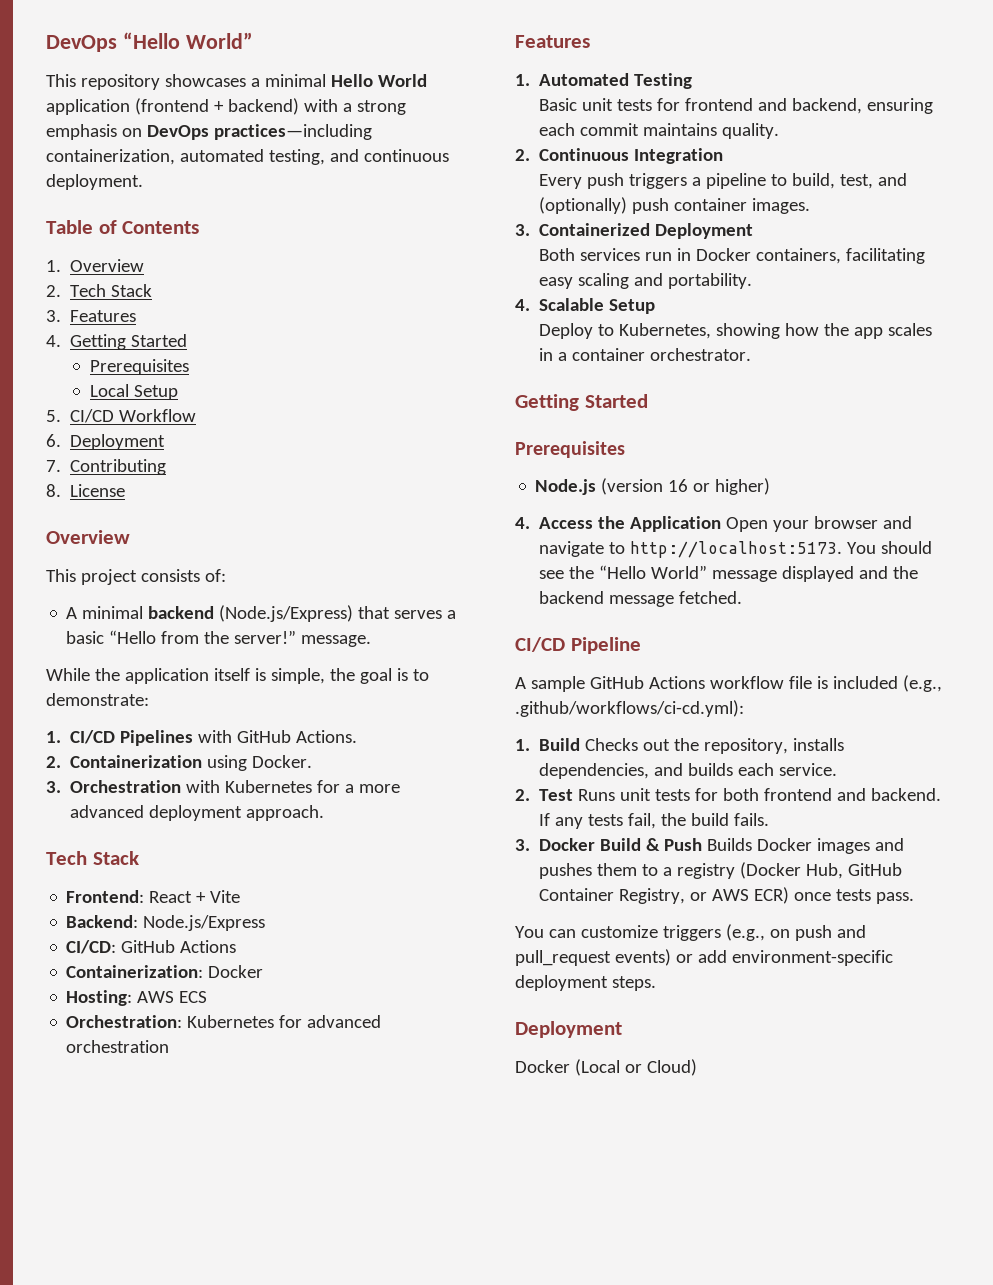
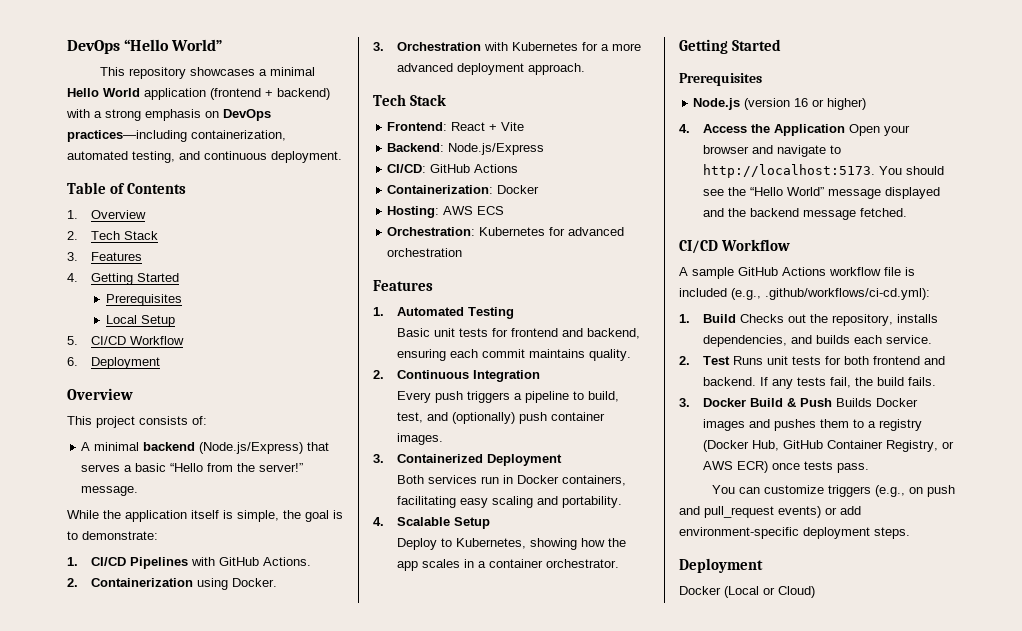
- 7. Contributing
- 8. License
  You should see the “Hello World” message displayed and the backend message fetched.
- CI/CD Pipeline
+ CI/CD Workflow

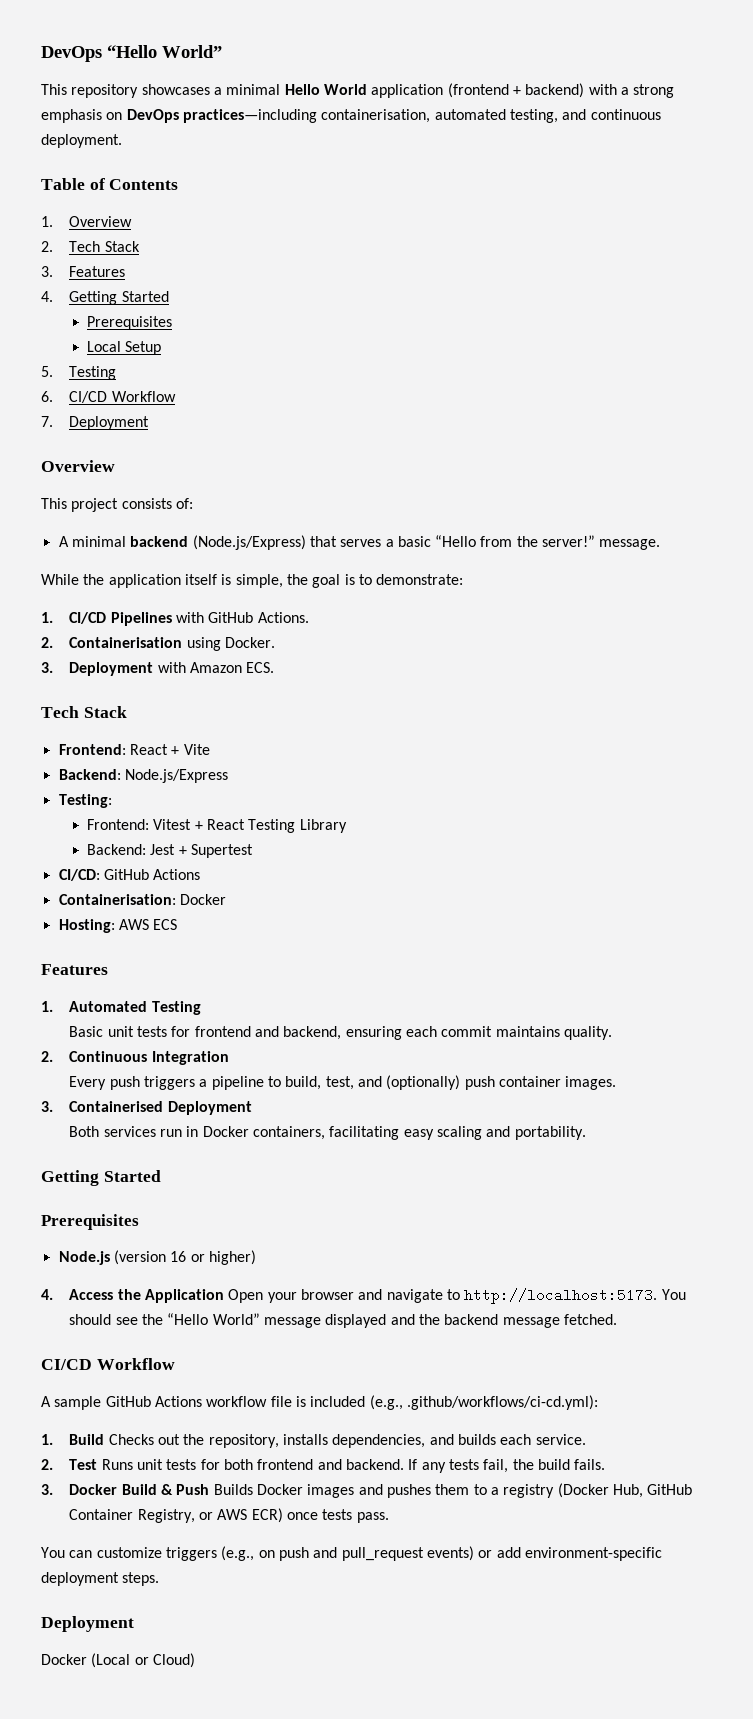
- This repository showcases a minimal Hello World application (frontend + backend) with a strong emphasis on DevOps practices—including containerization, automated testing, and continuous deployment.
+ This repository showcases a minimal Hello World application (frontend + backend) with a strong emphasis on DevOps practices—including containerisation, automated testing, and continuous deployment.
- 5. CI/CD Workflow
- 6. Deployment
+ 5. Testing
+ 6. CI/CD Workflow
+ 7. Deployment
- 2. Containerization using Docker.
+ 2. Containerisation using Docker.
- 3. Orchestration with Kubernetes for a more advanced deployment approach.
+ 3. Deployment with Amazon ECS.
+ Testing:
+ Frontend: Vitest + React Testing Library
+ Backend: Jest + Supertest
- Containerization: Docker
+ Containerisation: Docker
- Orchestration: Kubernetes for advanced orchestration
- 3. Containerized Deployment
+ 3. Containerised Deployment
- 4. Scalable Setup
- Deploy to Kubernetes, showing how the app scales in a container orchestrator.

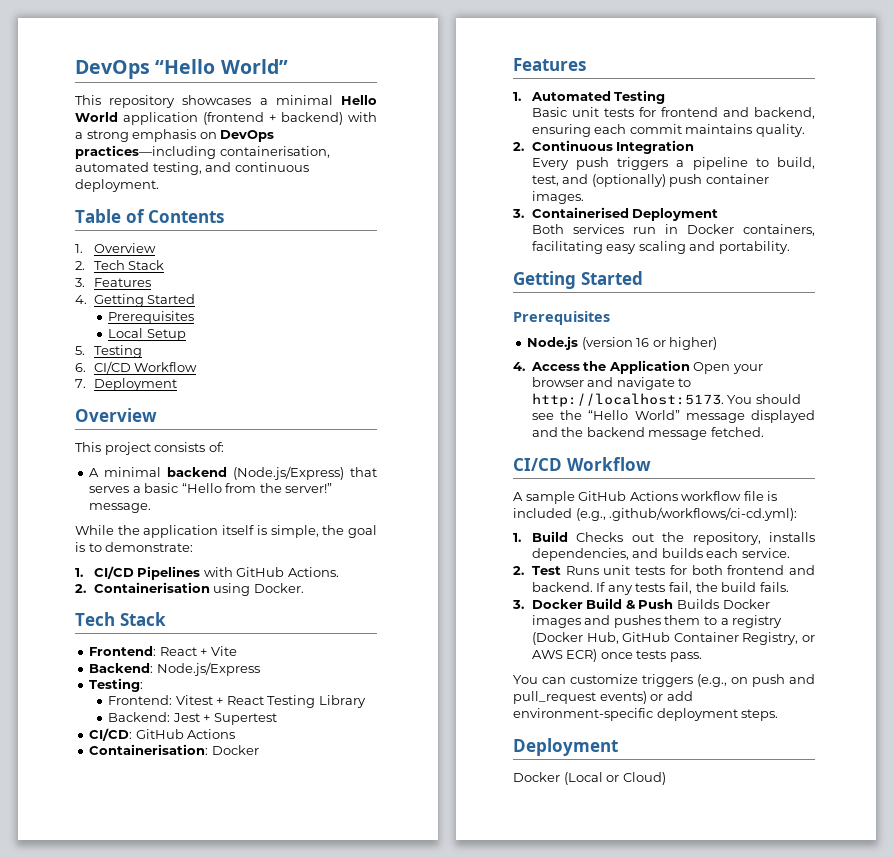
- 3. Deployment with Amazon ECS.
- Hosting: AWS ECS

